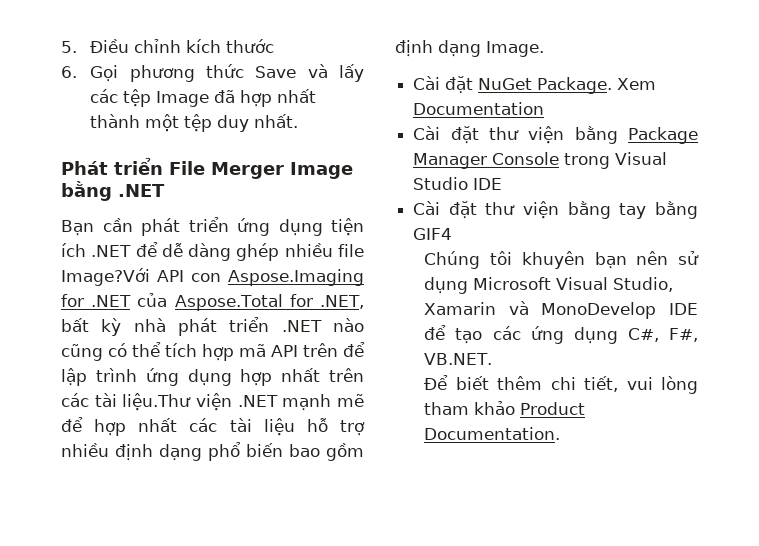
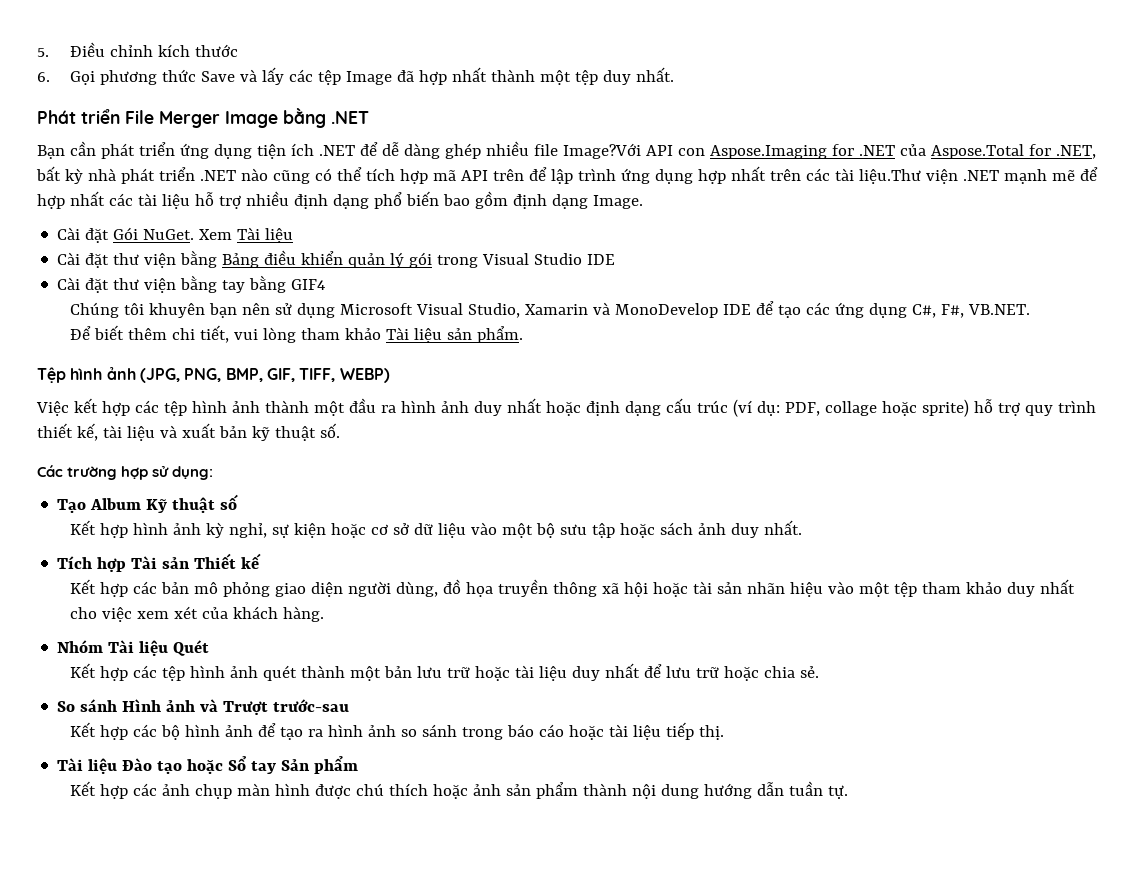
- Cài đặt NuGet Package. Xem Documentation
- Cài đặt thư viện bằng Package Manager Console trong Visual Studio IDE
+ Cài đặt Gói NuGet. Xem Tài liệu
+ Cài đặt thư viện bằng Bảng điều khiển quản lý gói trong Visual Studio IDE
- Để biết thêm chi tiết, vui lòng tham khảo Product Documentation.
+ Để biết thêm chi tiết, vui lòng tham khảo Tài liệu sản phẩm.
+ Tệp hình ảnh (JPG, PNG, BMP, GIF, TIFF, WEBP)
+ Việc kết hợp các tệp hình ảnh thành một đầu ra hình ảnh duy nhất hoặc định dạng cấu trúc (ví dụ: PDF, collage hoặc sprite) hỗ trợ quy trình thiết kế, tài liệu và xuất bản kỹ thuật số.
+ Các trường hợp sử dụng:
+ Tạo Album Kỹ thuật số
+ Kết hợp hình ảnh kỳ nghỉ, sự kiện hoặc cơ sở dữ liệu vào một bộ sưu tập hoặc sách ảnh duy nhất.
+ Tích hợp Tài sản Thiết kế
+ Kết hợp các bản mô phỏng giao diện người dùng, đồ họa truyền thông xã hội hoặc tài sản nhãn hiệu vào một tệp tham khảo duy nhất cho việc xem xét của khách hàng.
+ Nhóm Tài liệu Quét
+ Kết hợp các tệp hình ảnh quét thành một bản lưu trữ hoặc tài liệu duy nhất để lưu trữ hoặc chia sẻ.
+ So sánh Hình ảnh và Trượt trước-sau
+ Kết hợp các bộ hình ảnh để tạo ra hình ảnh so sánh trong báo cáo hoặc tài liệu tiếp thị.
+ Tài liệu Đào tạo hoặc Sổ tay Sản phẩm
+ Kết hợp các ảnh chụp màn hình được chú thích hoặc ảnh sản phẩm thành nội dung hướng dẫn tuần tự.

